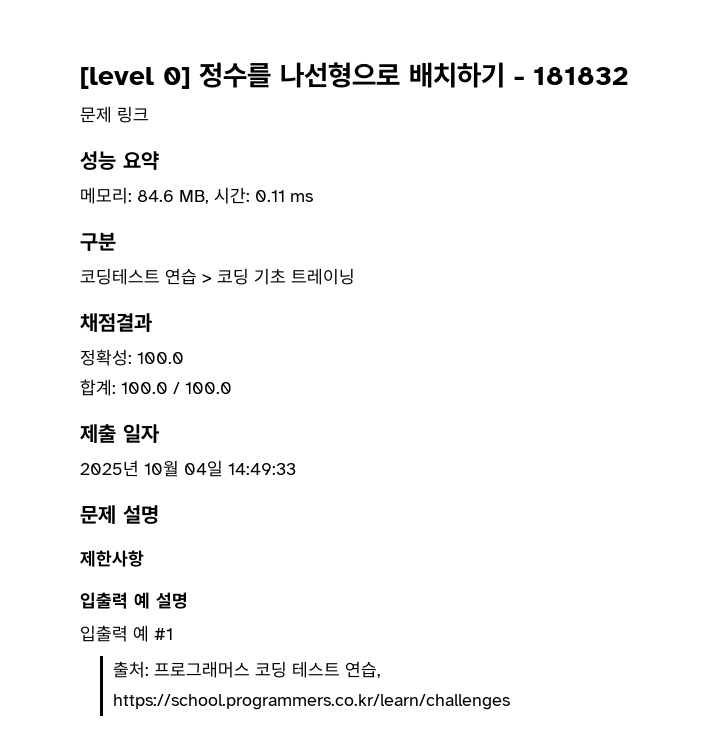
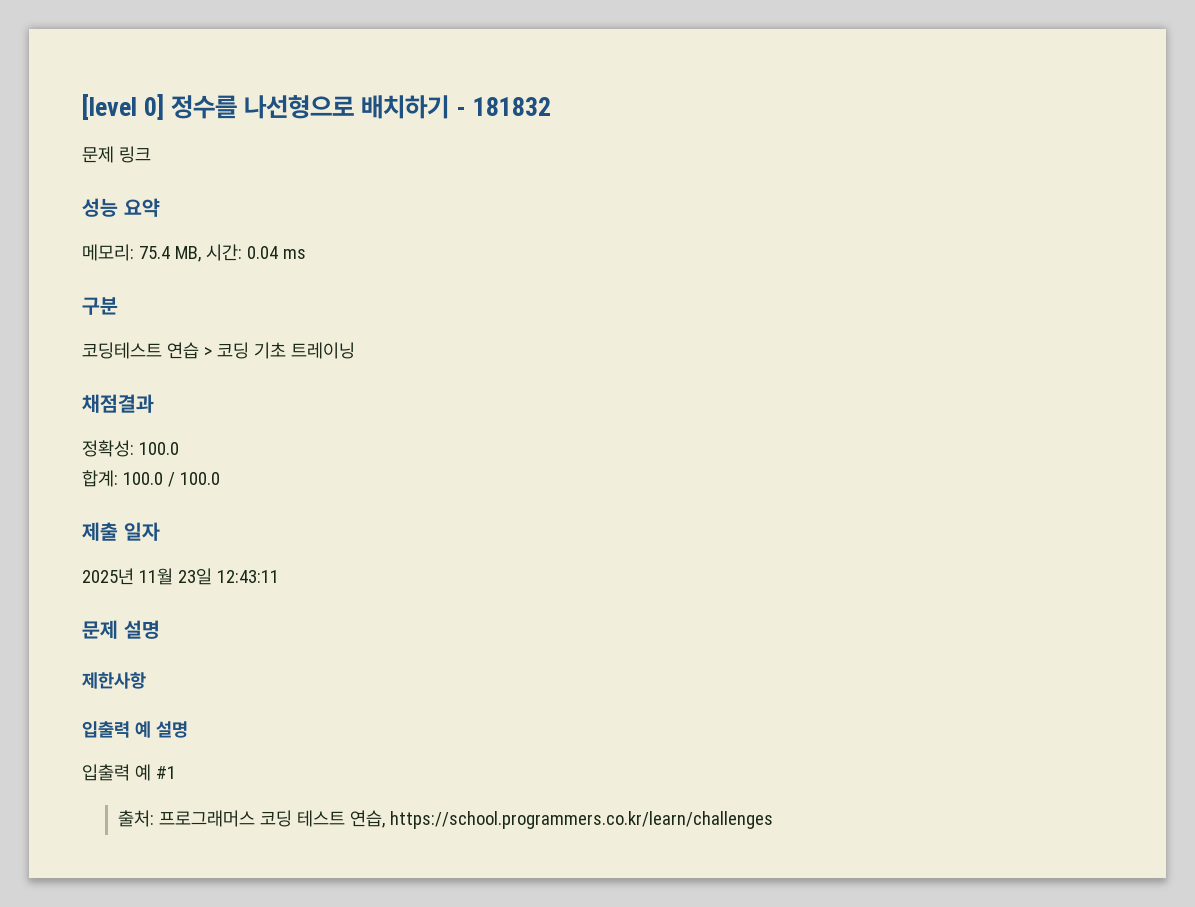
- 메모리: 84.6 MB, 시간: 0.11 ms
+ 메모리: 75.4 MB, 시간: 0.04 ms
- 2025년 10월 04일 14:49:33
+ 2025년 11월 23일 12:43:11

